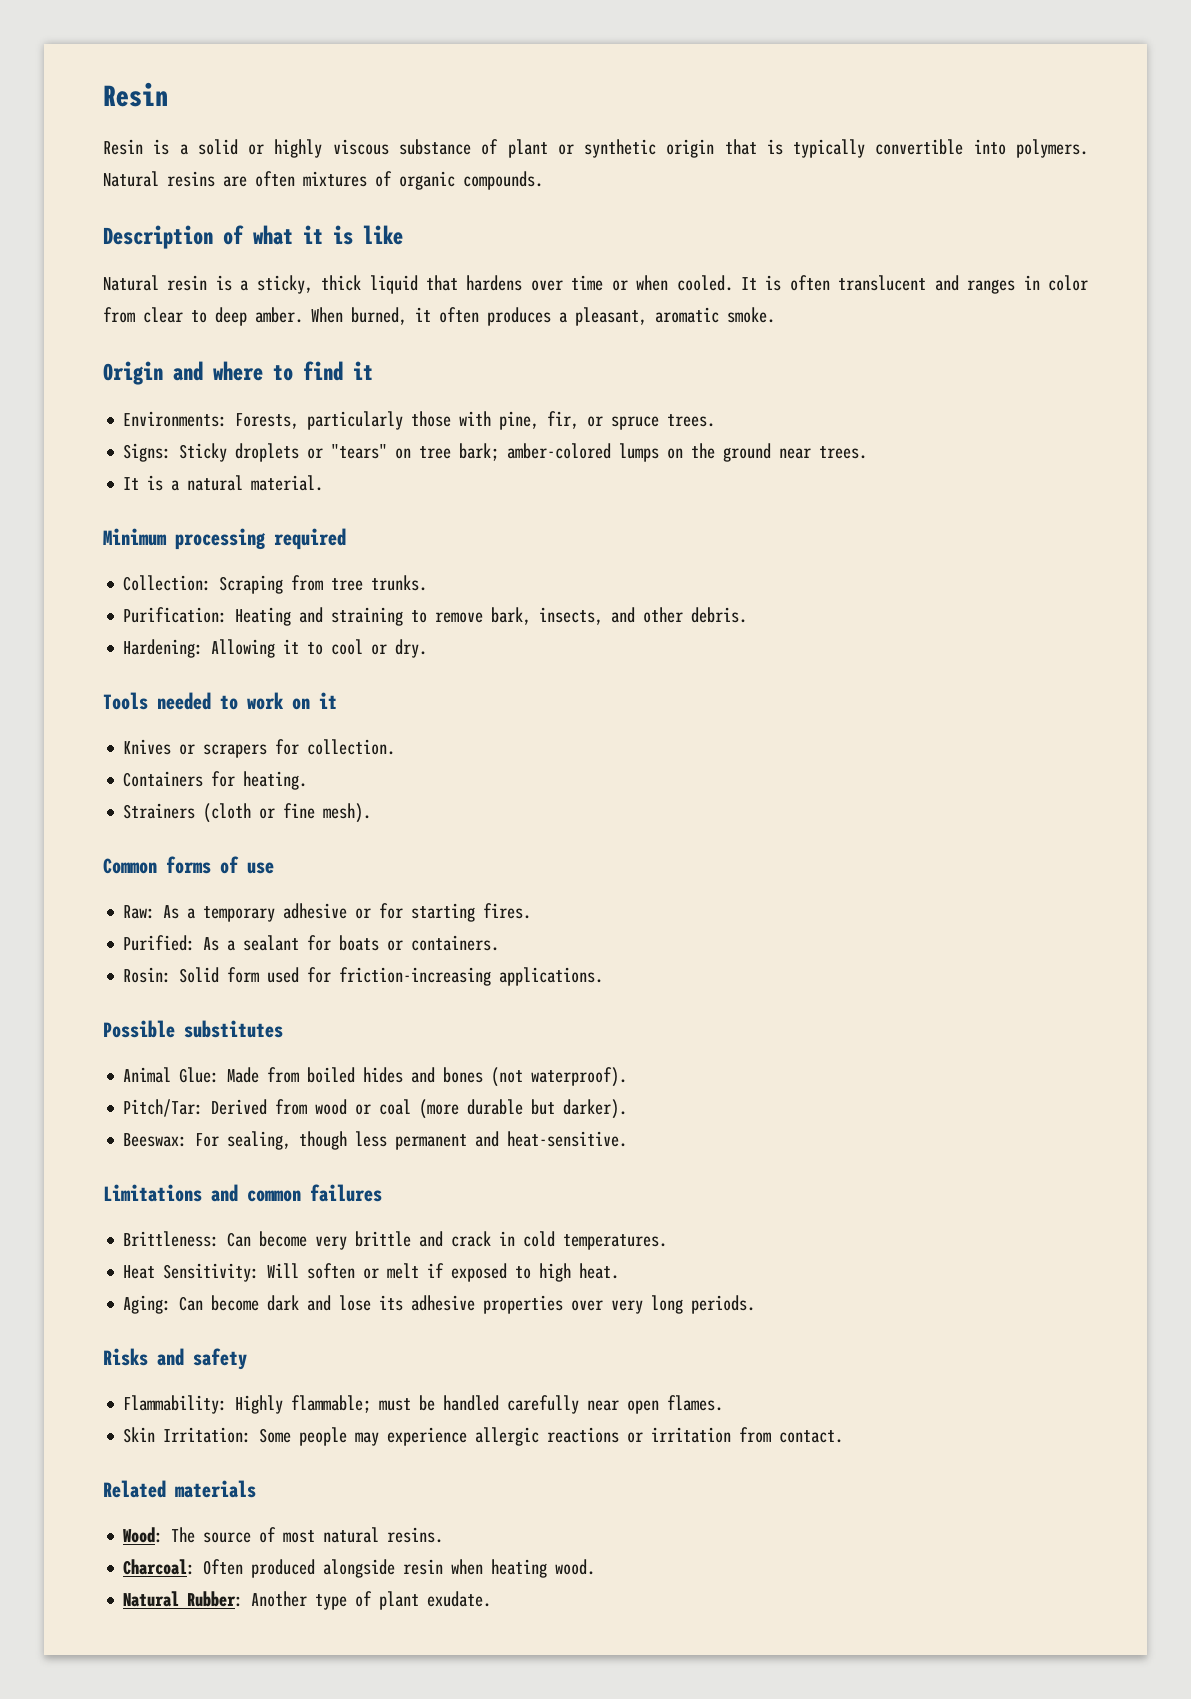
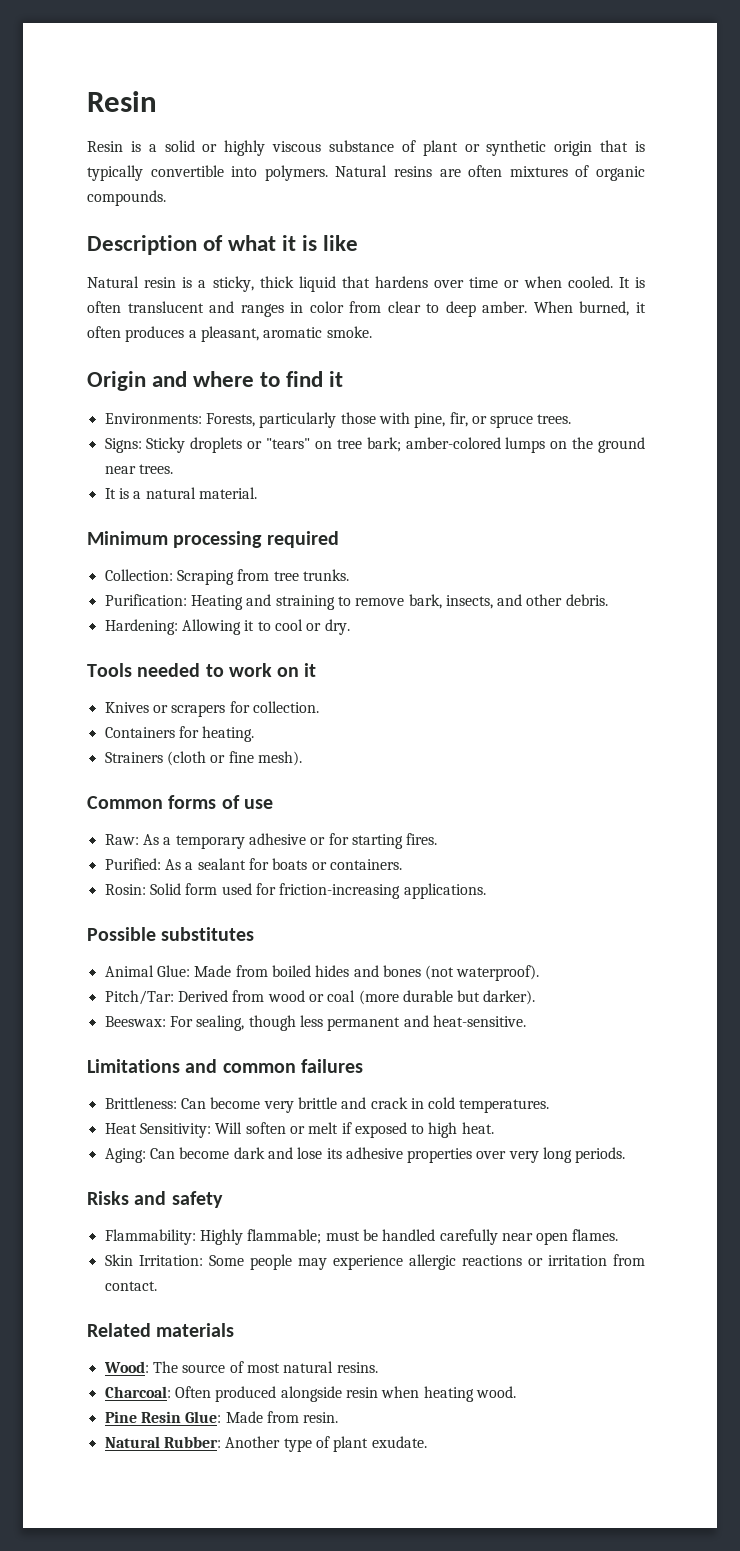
+ Pine Resin Glue: Made from resin.

